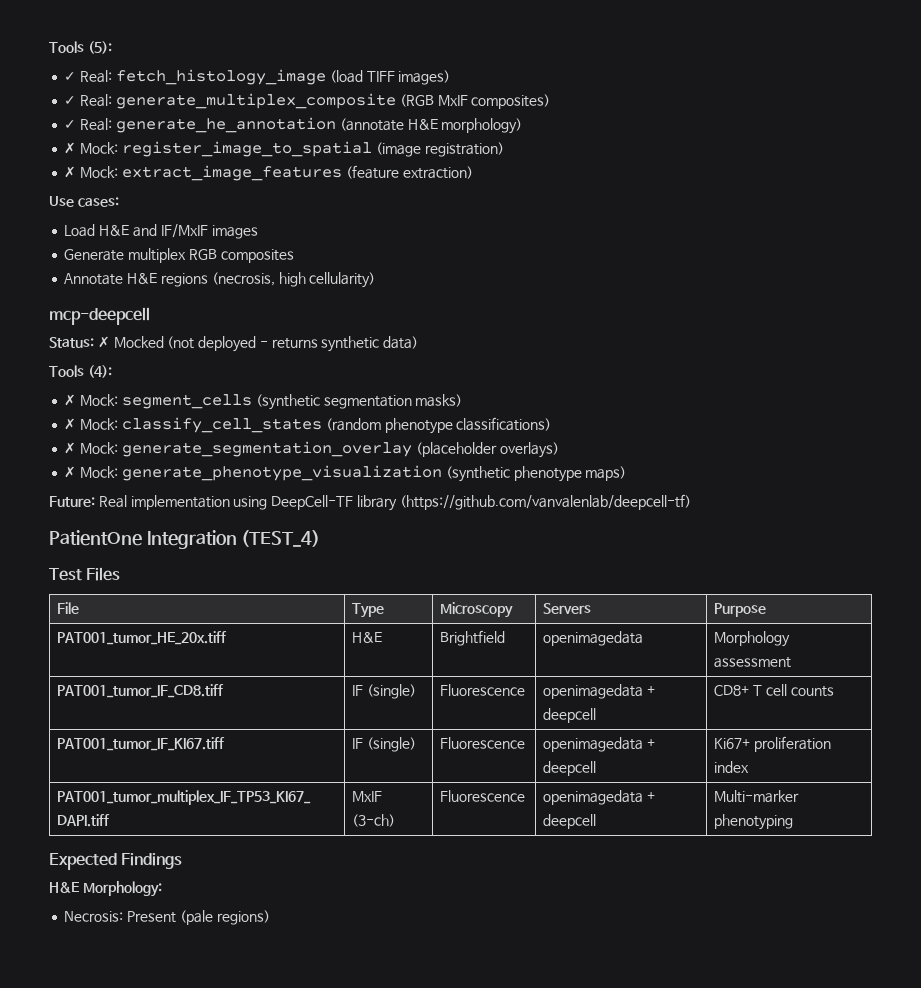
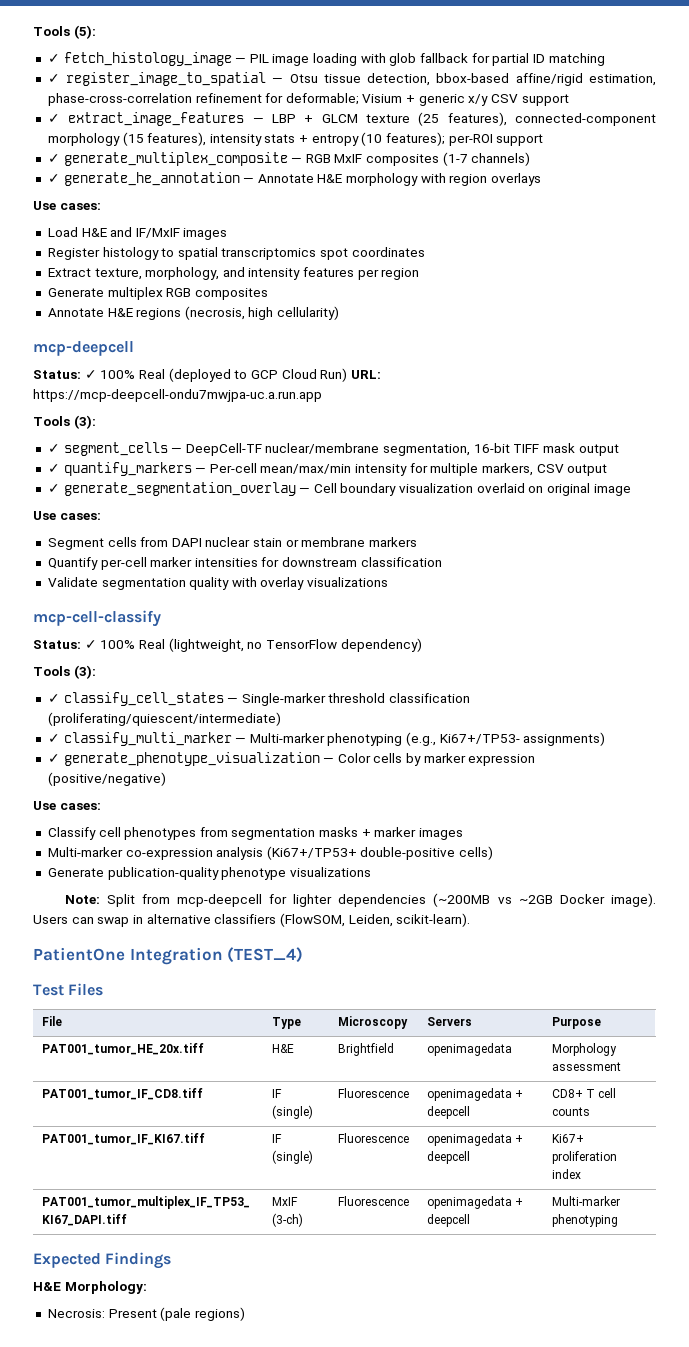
- ✓ Real: fetch_histology_image (load TIFF images)
- ✓ Real: generate_multiplex_composite (RGB MxIF composites)
- ✓ Real: generate_he_annotation (annotate H&E morphology)
- ✗ Mock: register_image_to_spatial (image registration)
- ✗ Mock: extract_image_features (feature extraction)
+ ✓ fetch_histology_image — PIL image loading with glob fallback for partial ID matching
+ ✓ register_image_to_spatial — Otsu tissue detection, bbox-based affine/rigid estimation, phase-cross-correlation refinement for deformable; Visium + generic x/y CSV support
+ ✓ extract_image_features — LBP + GLCM texture (25 features), connected-component morphology (15 features), intensity stats + entropy (10 features); per-ROI support
+ ✓ generate_multiplex_composite — RGB MxIF composites (1-7 channels)
+ ✓ generate_he_annotation — Annotate H&E morphology with region overlays
+ Register histology to spatial transcriptomics spot coordinates
+ Extract texture, morphology, and intensity features per region
- Status: ✗ Mocked (not deployed - returns synthetic data)
- Tools (4):
- ✗ Mock: segment_cells (synthetic segmentation masks)
- ✗ Mock: classify_cell_states (random phenotype classifications)
- ✗ Mock: generate_segmentation_overlay (placeholder overlays)
- ✗ Mock: generate_phenotype_visualization (synthetic phenotype maps)
- Future: Real implementation using DeepCell-TF library (https://github.com/vanvalenlab/deepcell-tf)
+ Status: ✓ 100% Real (deployed to GCP Cloud Run) URL: https://mcp-deepcell-ondu7mwjpa-uc.a.run.app
+ Tools (3):
+ ✓ segment_cells — DeepCell-TF nuclear/membrane segmentation, 16-bit TIFF mask output
+ ✓ quantify_markers — Per-cell mean/max/min intensity for multiple markers, CSV output
+ ✓ generate_segmentation_overlay — Cell boundary visualization overlaid on original image
+ Use cases:
+ Segment cells from DAPI nuclear stain or membrane markers
+ Quantify per-cell marker intensities for downstream classification
+ Validate segmentation quality with overlay visualizations
+ mcp-cell-classify
+ Status: ✓ 100% Real (lightweight, no TensorFlow dependency)
+ Tools (3):
+ ✓ classify_cell_states — Single-marker threshold classification (proliferating/quiescent/intermediate)
+ ✓ classify_multi_marker — Multi-marker phenotyping (e.g., Ki67+/TP53- assignments)
+ ✓ generate_phenotype_visualization — Color cells by marker expression (positive/negative)
+ Use cases:
+ Classify cell phenotypes from segmentation masks + marker images
+ Multi-marker co-expression analysis (Ki67+/TP53+ double-positive cells)
+ Generate publication-quality phenotype visualizations
+ Note: Split from mcp-deepcell for lighter dependencies (~200MB vs ~2GB Docker image). Users can swap in alternative classifiers (FlowSOM, Leiden, scikit-learn).

